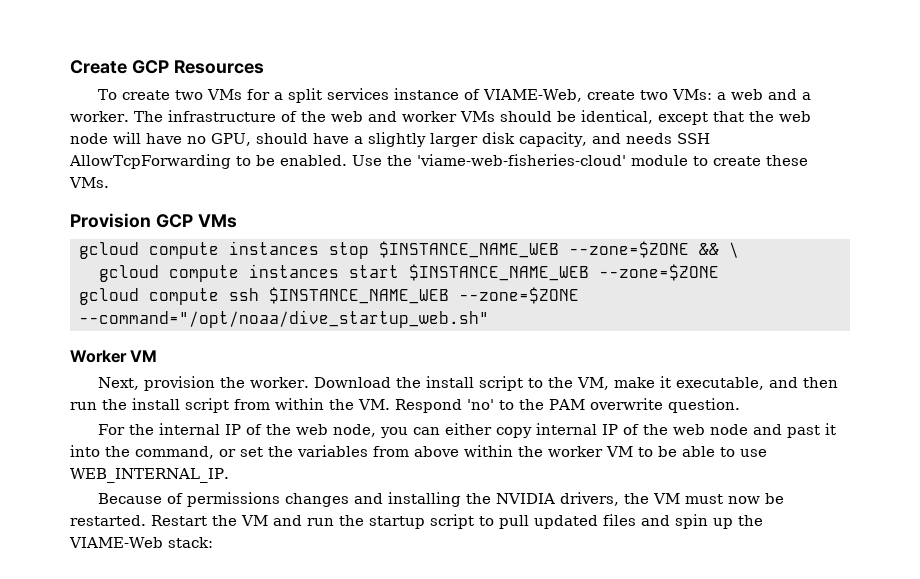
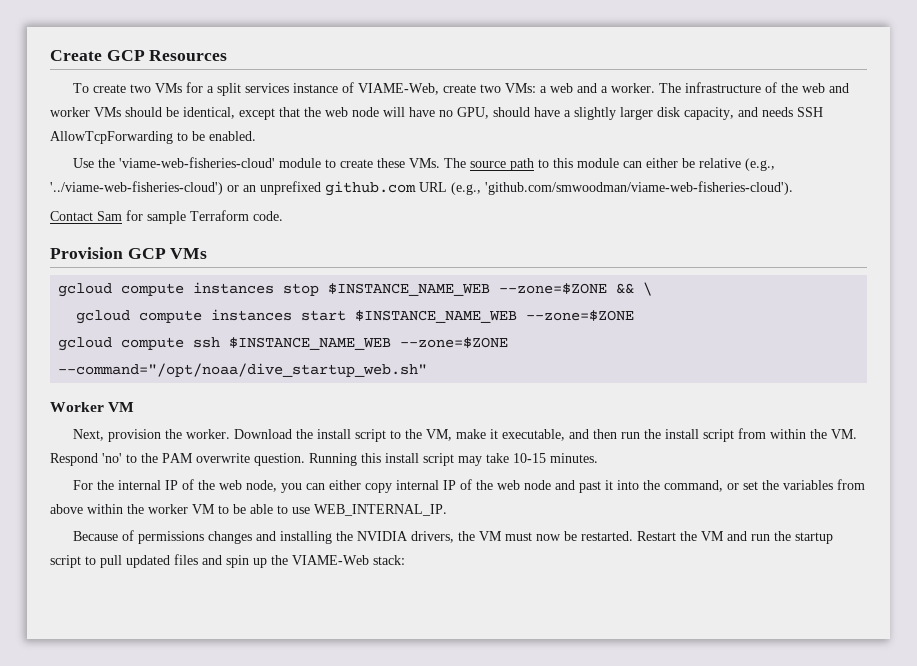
- The infrastructure of the web and worker VMs should be identical, except that the web node will have no GPU, should have a slightly larger disk capacity, and needs SSH AllowTcpForwarding to be enabled. Use the 'viame-web-fisheries-cloud' module to create these VMs.
+ The infrastructure of the web and worker VMs should be identical, except that the web node will have no GPU, should have a slightly larger disk capacity, and needs SSH AllowTcpForwarding to be enabled.
+ Use the 'viame-web-fisheries-cloud' module to create these VMs. The source path to this module can either be relative (e.g., '../viame-web-fisheries-cloud') or an unprefixed github.com URL (e.g., 'github.com/smwoodman/viame-web-fisheries-cloud').
+ Contact Sam for sample Terraform code.
+ Running this install script may take 10-15 minutes.

